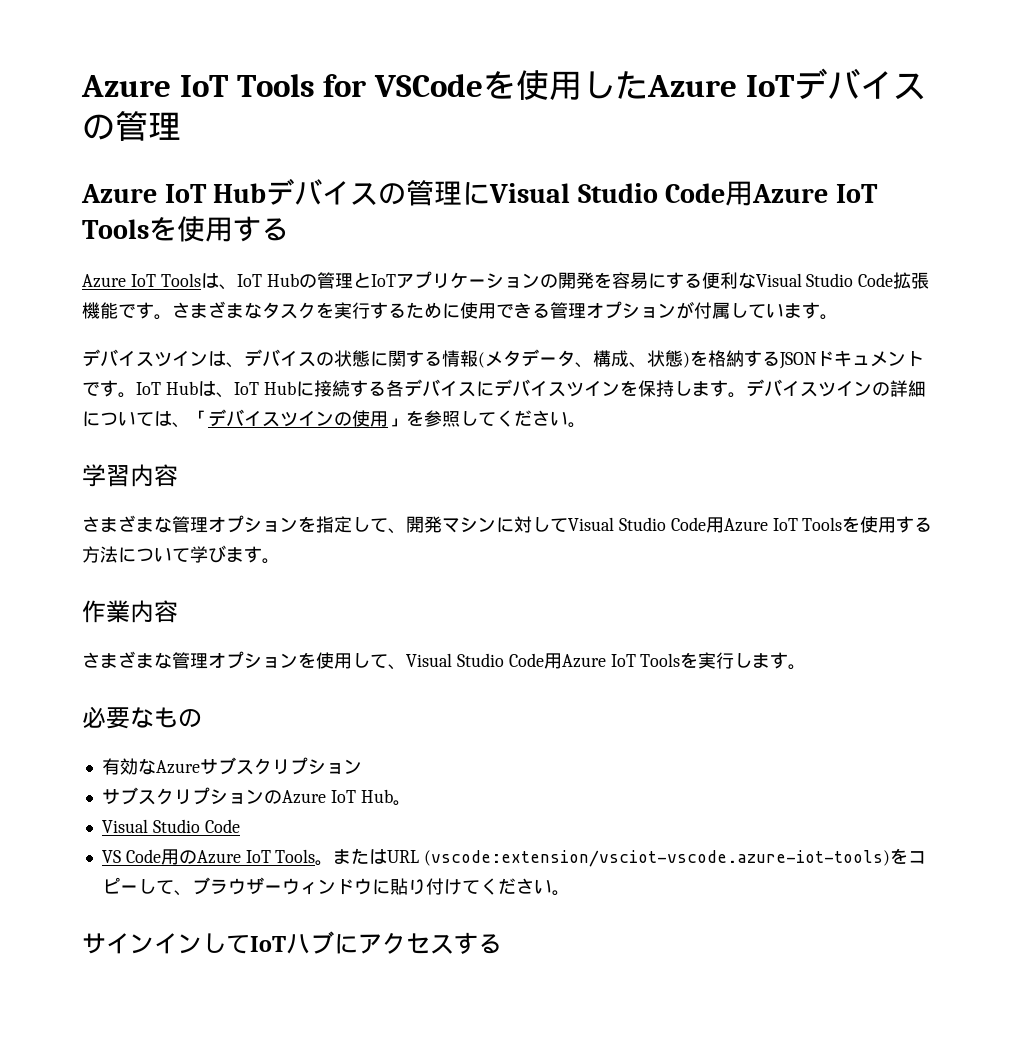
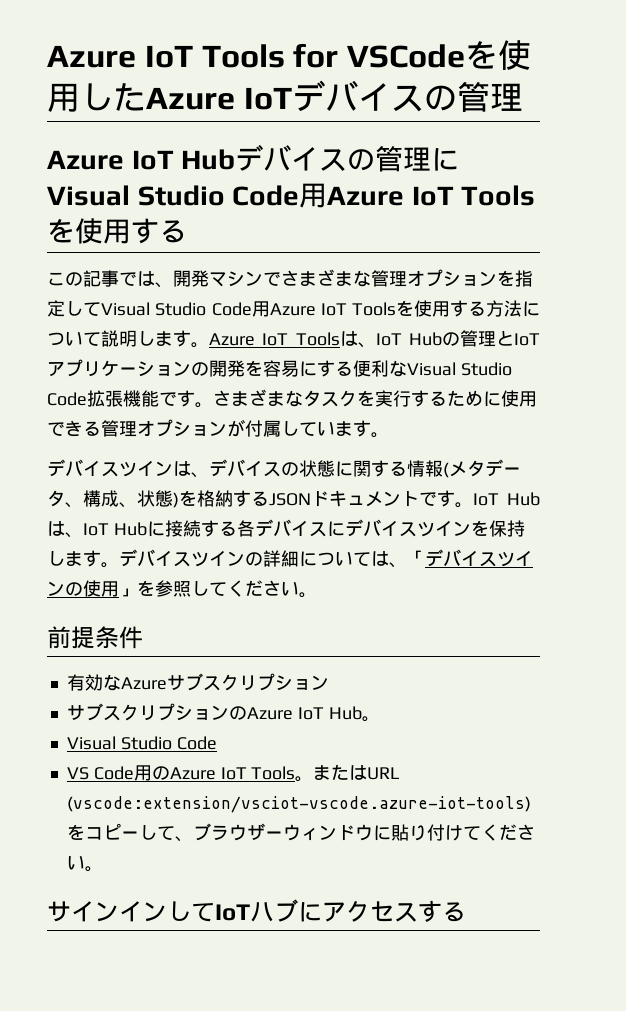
+ この記事では、開発マシンでさまざまな管理オプションを指定してVisual Studio Code用Azure IoT Toolsを使用する方法について説明します。
- 学習内容
- さまざまな管理オプションを指定して、開発マシンに対してVisual Studio Code用Azure IoT Toolsを使用する方法について学びます。
- 作業内容
- さまざまな管理オプションを使用して、Visual Studio Code用Azure IoT Toolsを実行します。
- 必要なもの
+ 前提条件

